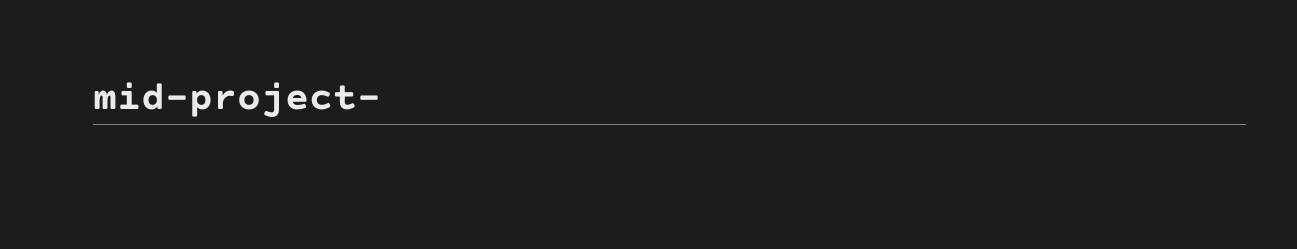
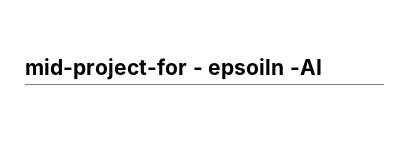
- mid-project-
+ mid-project-for - epsoiln -AI

